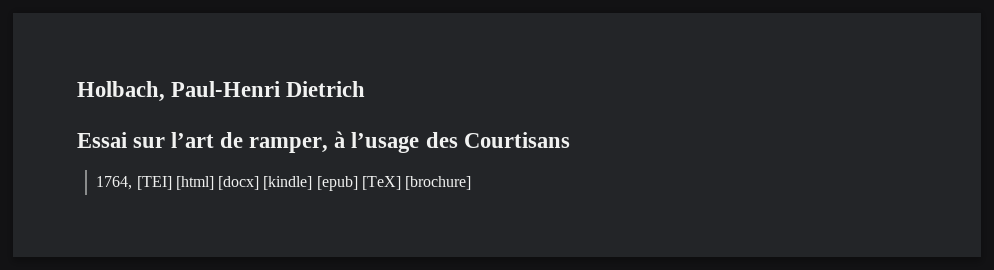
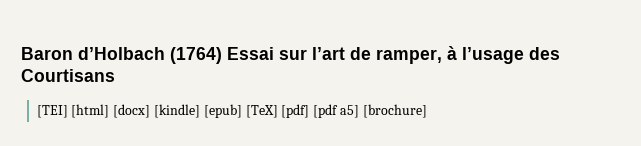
- Holbach, Paul-Henri Dietrich
- Essai sur l’art de ramper, à l’usage des Courtisans
+ Baron d’Holbach (1764) Essai sur l’art de ramper, à l’usage des Courtisans
- 1764, [TEI] [html] [docx] [kindle] [epub] [TeX] [brochure]
+ [TEI] [html] [docx] [kindle] [epub] [TeX] [pdf] [pdf a5] [brochure]

